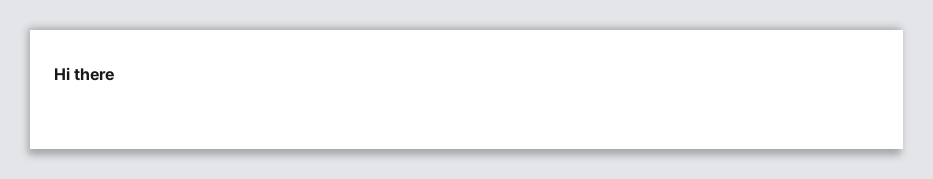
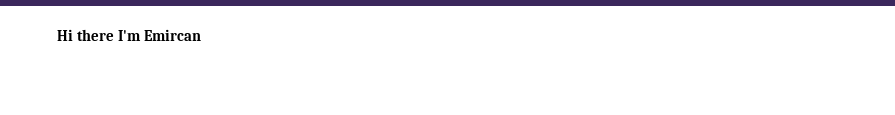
- Hi there
+ Hi there I'm Emircan

